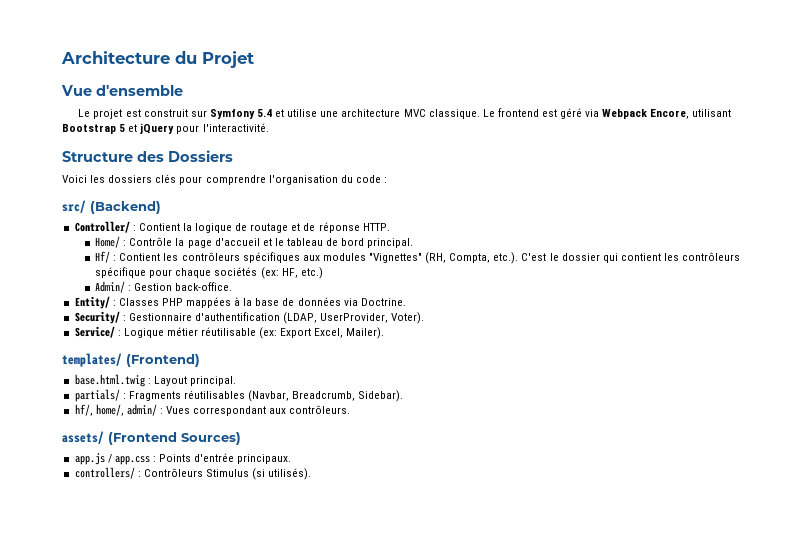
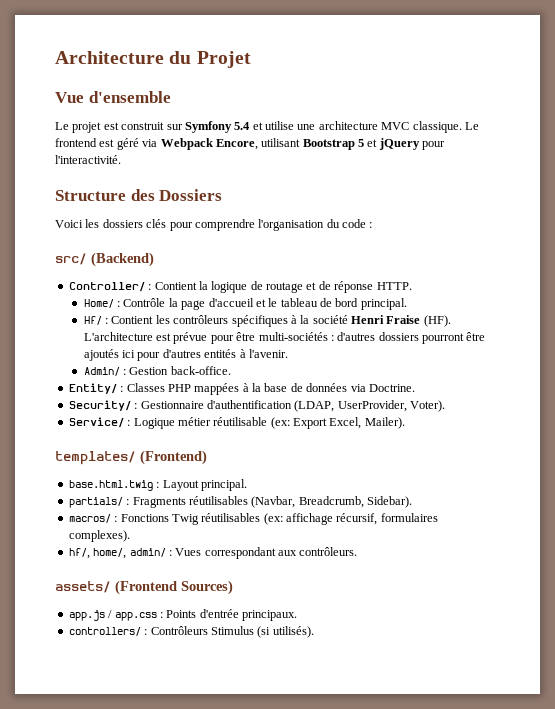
- Hf/ : Contient les contrôleurs spécifiques aux modules "Vignettes" (RH, Compta, etc.). C'est le dossier qui contient les contrôleurs spécifique pour chaque sociétés (ex: HF, etc.)
+ Hf/ : Contient les contrôleurs spécifiques à la société Henri Fraise (HF). L'architecture est prévue pour être multi-sociétés : d'autres dossiers pourront être ajoutés ici pour d'autres entités à l'avenir.
+ macros/ : Fonctions Twig réutilisables (ex: affichage récursif, formulaires complexes).

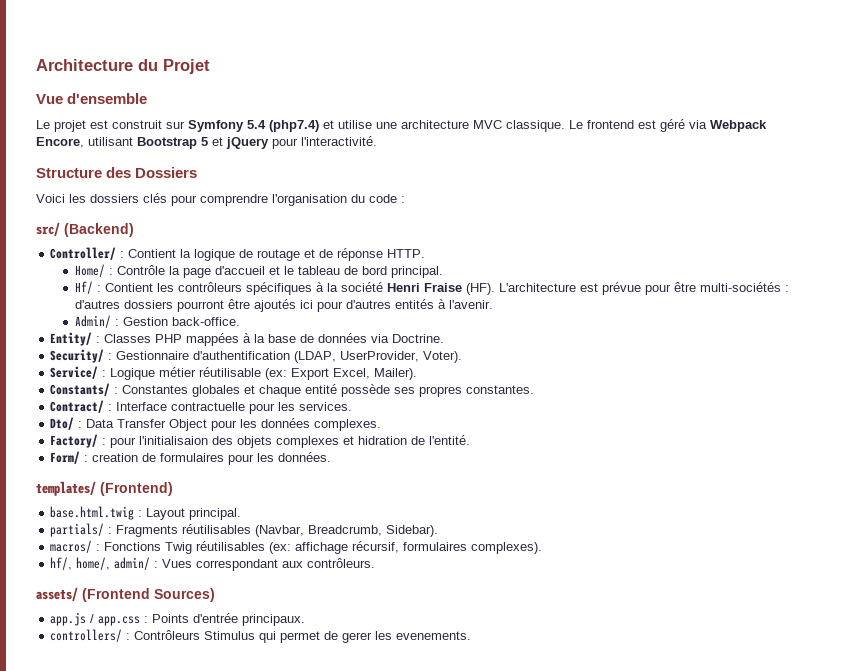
- Le projet est construit sur Symfony 5.4 et utilise une architecture MVC classique.
+ Le projet est construit sur Symfony 5.4 (php7.4) et utilise une architecture MVC classique.
+ Constants/ : Constantes globales et chaque entité possède ses propres constantes.
+ Contract/ : Interface contractuelle pour les services.
+ Dto/ : Data Transfer Object pour les données complexes.
+ Factory/ : pour l'initialisaion des objets complexes et hidration de l'entité.
+ Form/ : creation de formulaires pour les données.
- controllers/ : Contrôleurs Stimulus (si utilisés).
+ controllers/ : Contrôleurs Stimulus qui permet de gerer les evenements.

